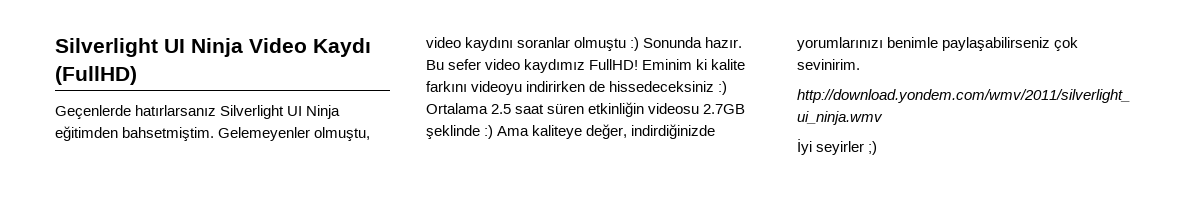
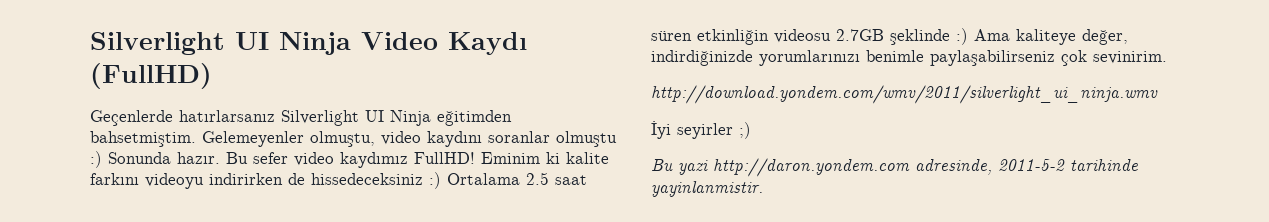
+ Bu yazi http://daron.yondem.com adresinde, 2011-5-2 tarihinde yayinlanmistir.

